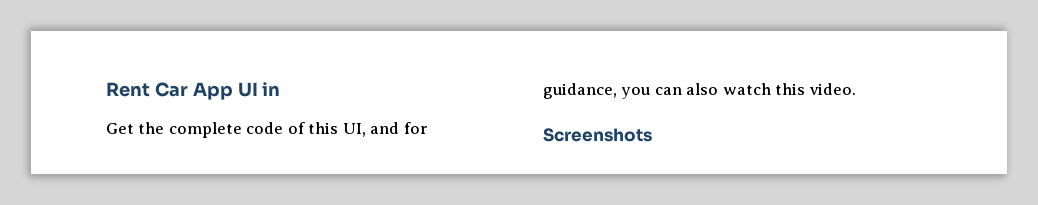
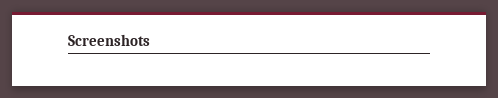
- Rent Car App UI in
- Get the complete code of this UI, and for guidance, you can also watch this video.

